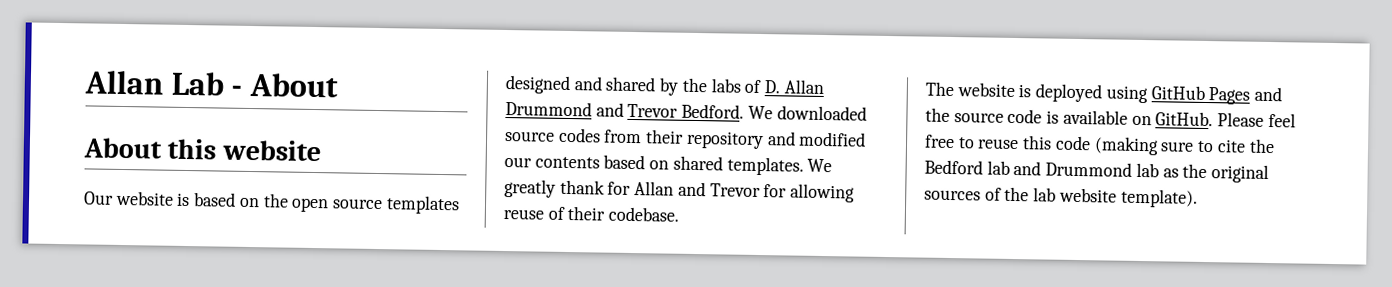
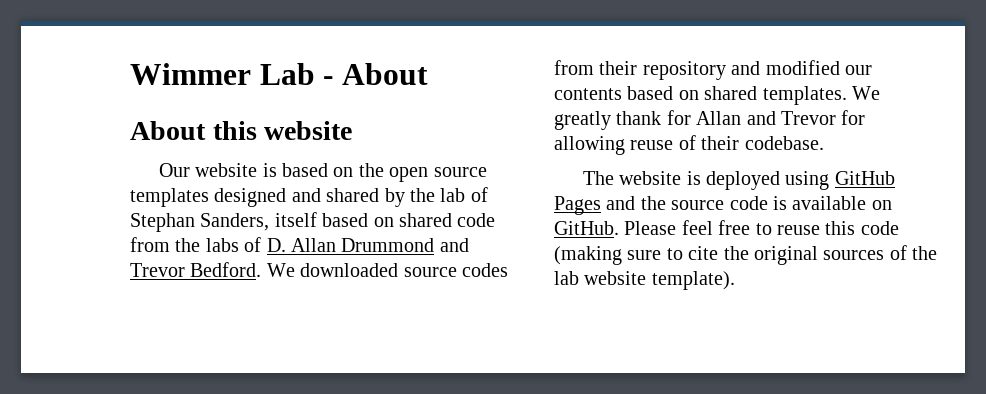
- Allan Lab - About
+ Wimmer Lab - About
- Our website is based on the open source templates designed and shared by the labs of D. Allan Drummond and Trevor Bedford.
+ Our website is based on the open source templates designed and shared by the lab of Stephan Sanders, itself based on shared code from the labs of D. Allan Drummond and Trevor Bedford.
- Please feel free to reuse this code (making sure to cite the Bedford lab and Drummond lab as the original sources of the lab website template).
+ Please feel free to reuse this code (making sure to cite the original sources of the lab website template).

